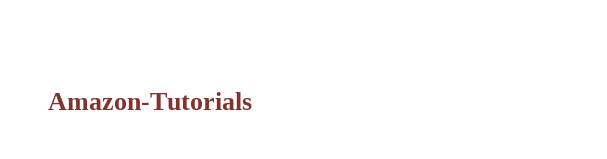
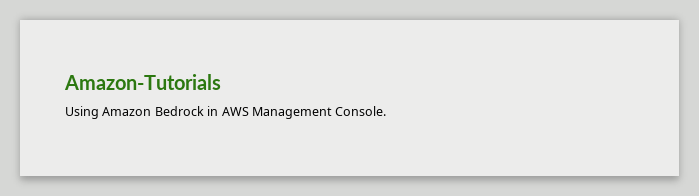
+ Using Amazon Bedrock in AWS Management Console.

